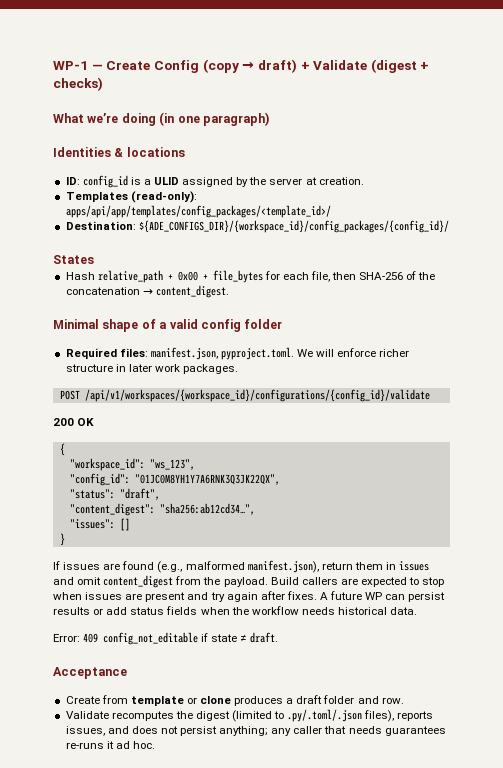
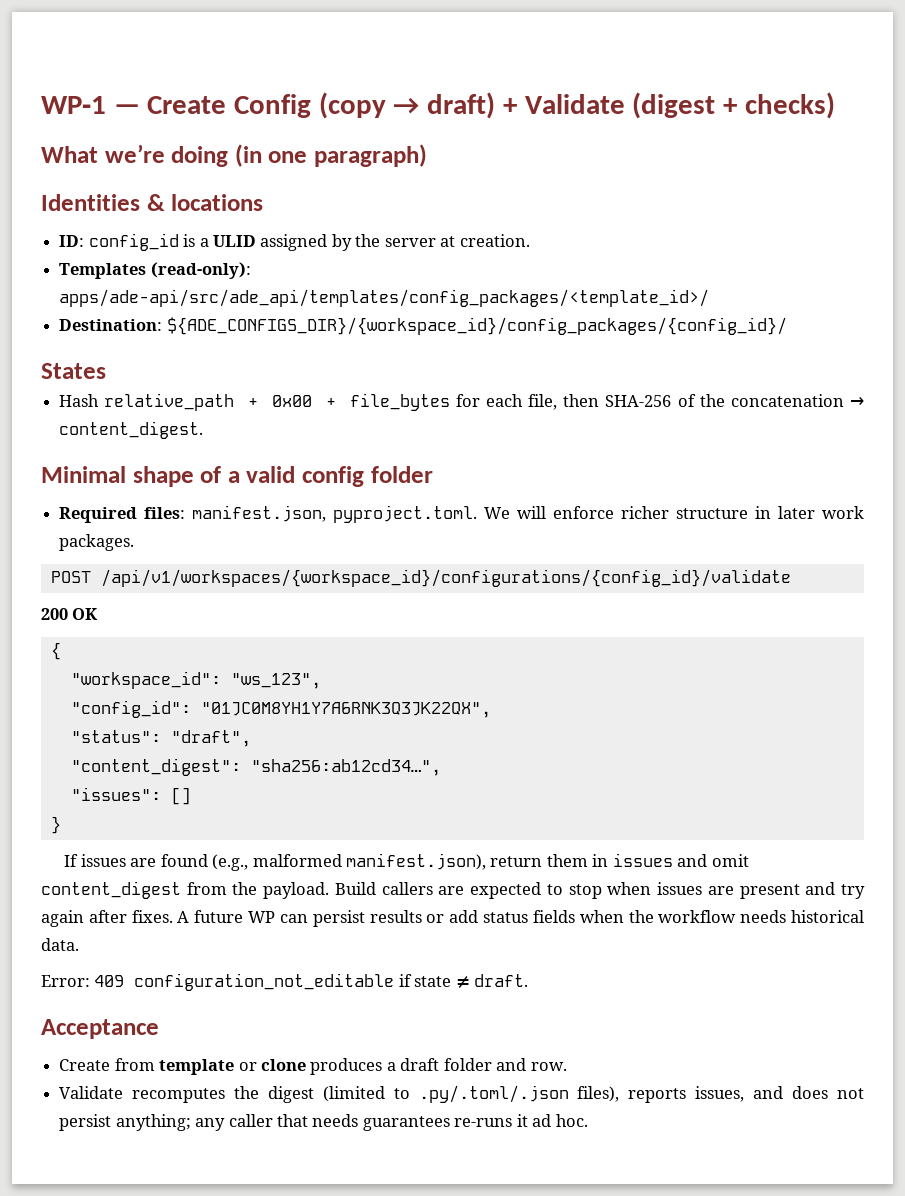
- Templates (read‑only): apps/api/app/templates/config_packages/<template_id>/
+ Templates (read‑only): apps/ade-api/src/ade_api/templates/config_packages/<template_id>/
- Error: 409 config_not_editable if state ≠ draft.
+ Error: 409 configuration_not_editable if state ≠ draft.

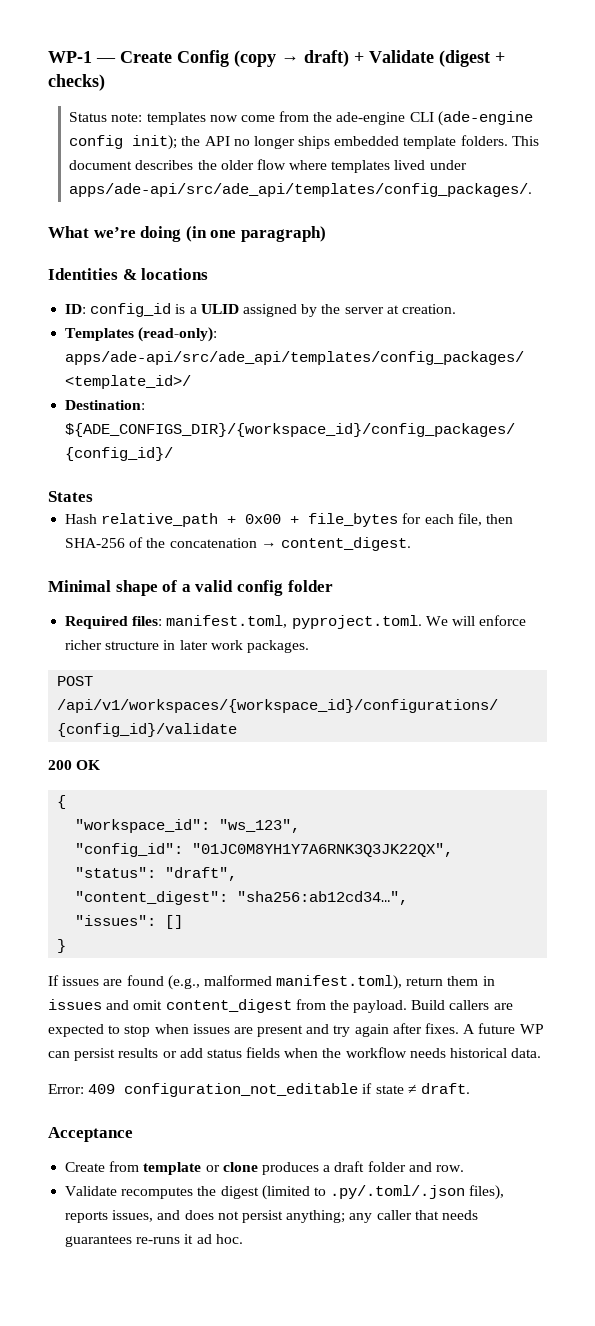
+ Status note: templates now come from the ade-engine CLI (ade-engine config init); the API no longer ships embedded template folders. This document describes the older flow where templates lived under apps/ade-api/src/ade_api/templates/config_packages/.
- Required files: manifest.json, pyproject.toml. We will enforce richer structure in later work packages.
+ Required files: manifest.toml, pyproject.toml. We will enforce richer structure in later work packages.
- If issues are found (e.g., malformed manifest.json), return them in issues and omit content_digest from the payload.
+ If issues are found (e.g., malformed manifest.toml), return them in issues and omit content_digest from the payload.

